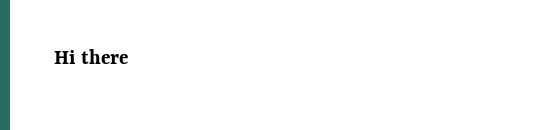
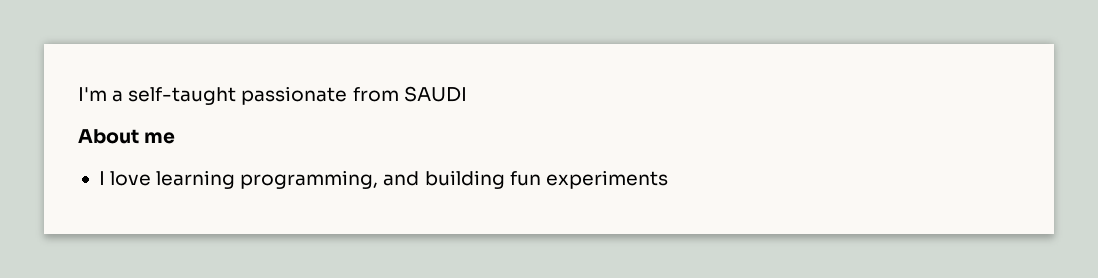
- Hi there
+ I'm a self-taught passionate from SAUDI
+ About me
+ I love learning programming, and building fun experiments

